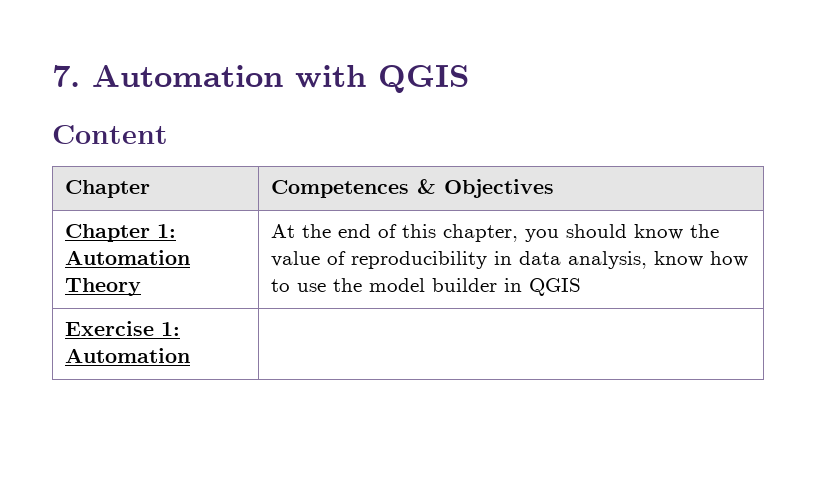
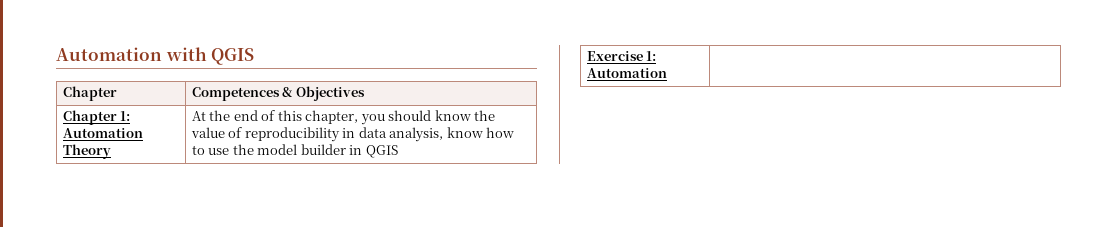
- 7. Automation with QGIS
+ Automation with QGIS
- Content

